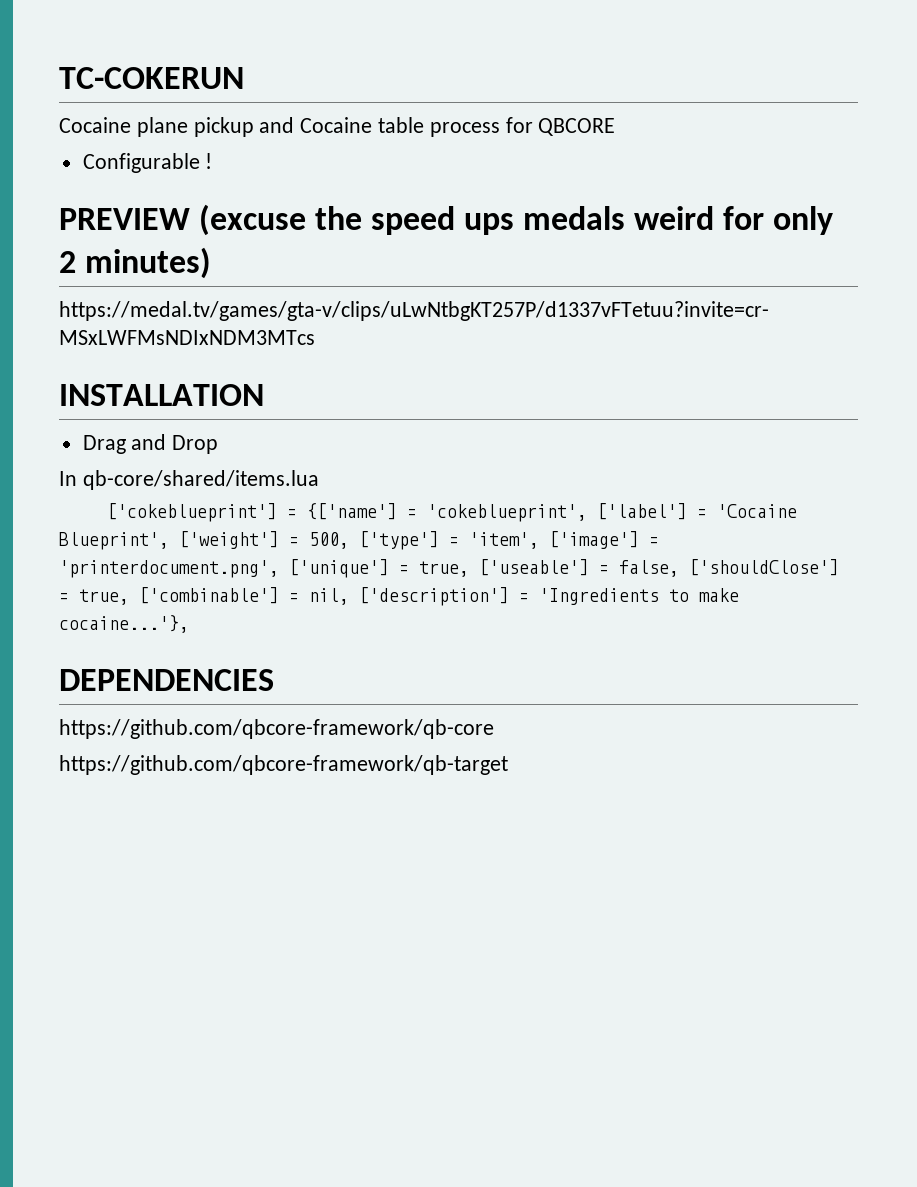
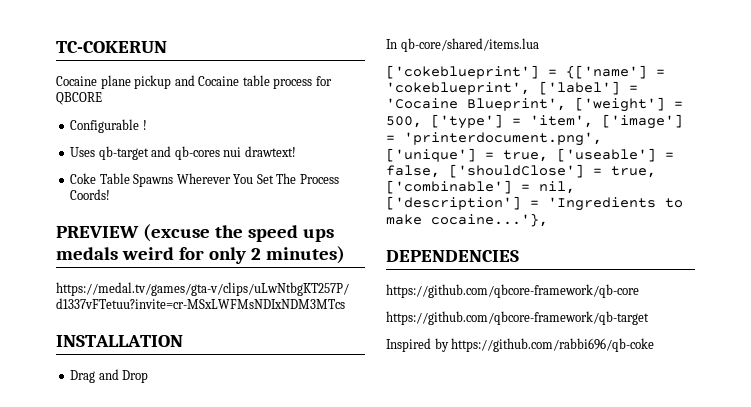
+ Uses qb-target and qb-cores nui drawtext!
+ Coke Table Spawns Wherever You Set The Process Coords!
+ Inspired by https://github.com/rabbi696/qb-coke

